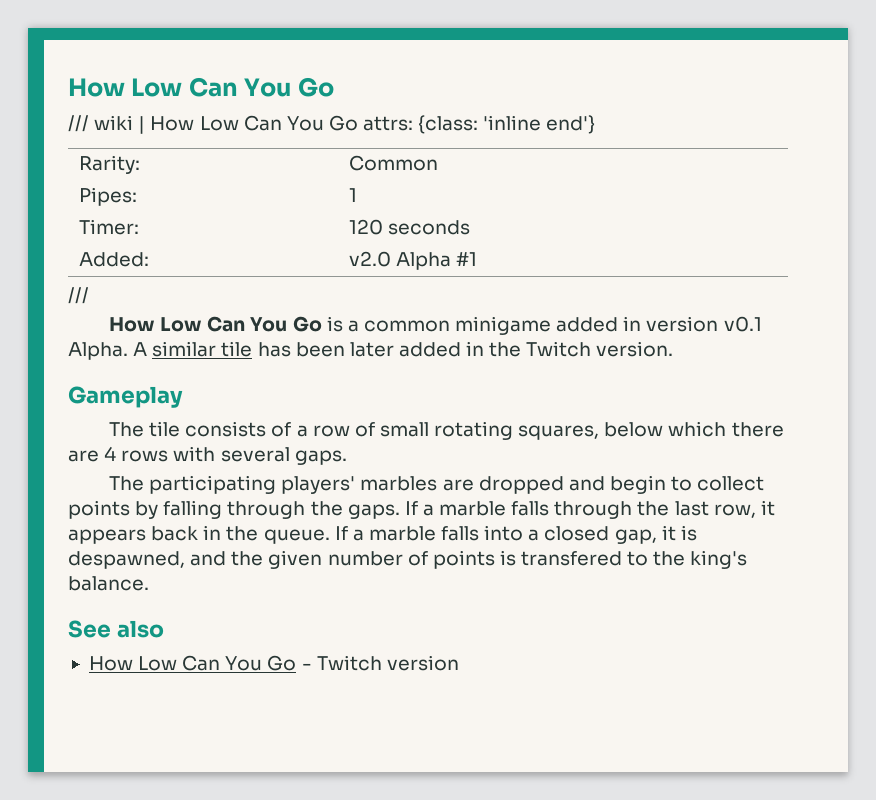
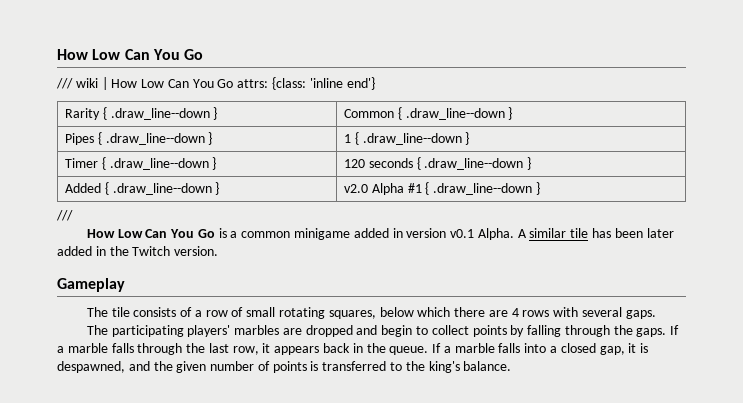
- Rarity: | Common
- Pipes: | 1
- Timer: | 120 seconds
- Added: | v2.0 Alpha #1
+ Rarity { .draw_line--down } | Common { .draw_line--down }
+ Pipes { .draw_line--down } | 1 { .draw_line--down }
+ Timer { .draw_line--down } | 120 seconds { .draw_line--down }
+ Added { .draw_line--down } | v2.0 Alpha #1 { .draw_line--down }
- If a marble falls into a closed gap, it is despawned, and the given number of points is transfered to the king's balance.
+ If a marble falls into a closed gap, it is despawned, and the given number of points is transferred to the king's balance.
- See also
- How Low Can You Go - Twitch version

